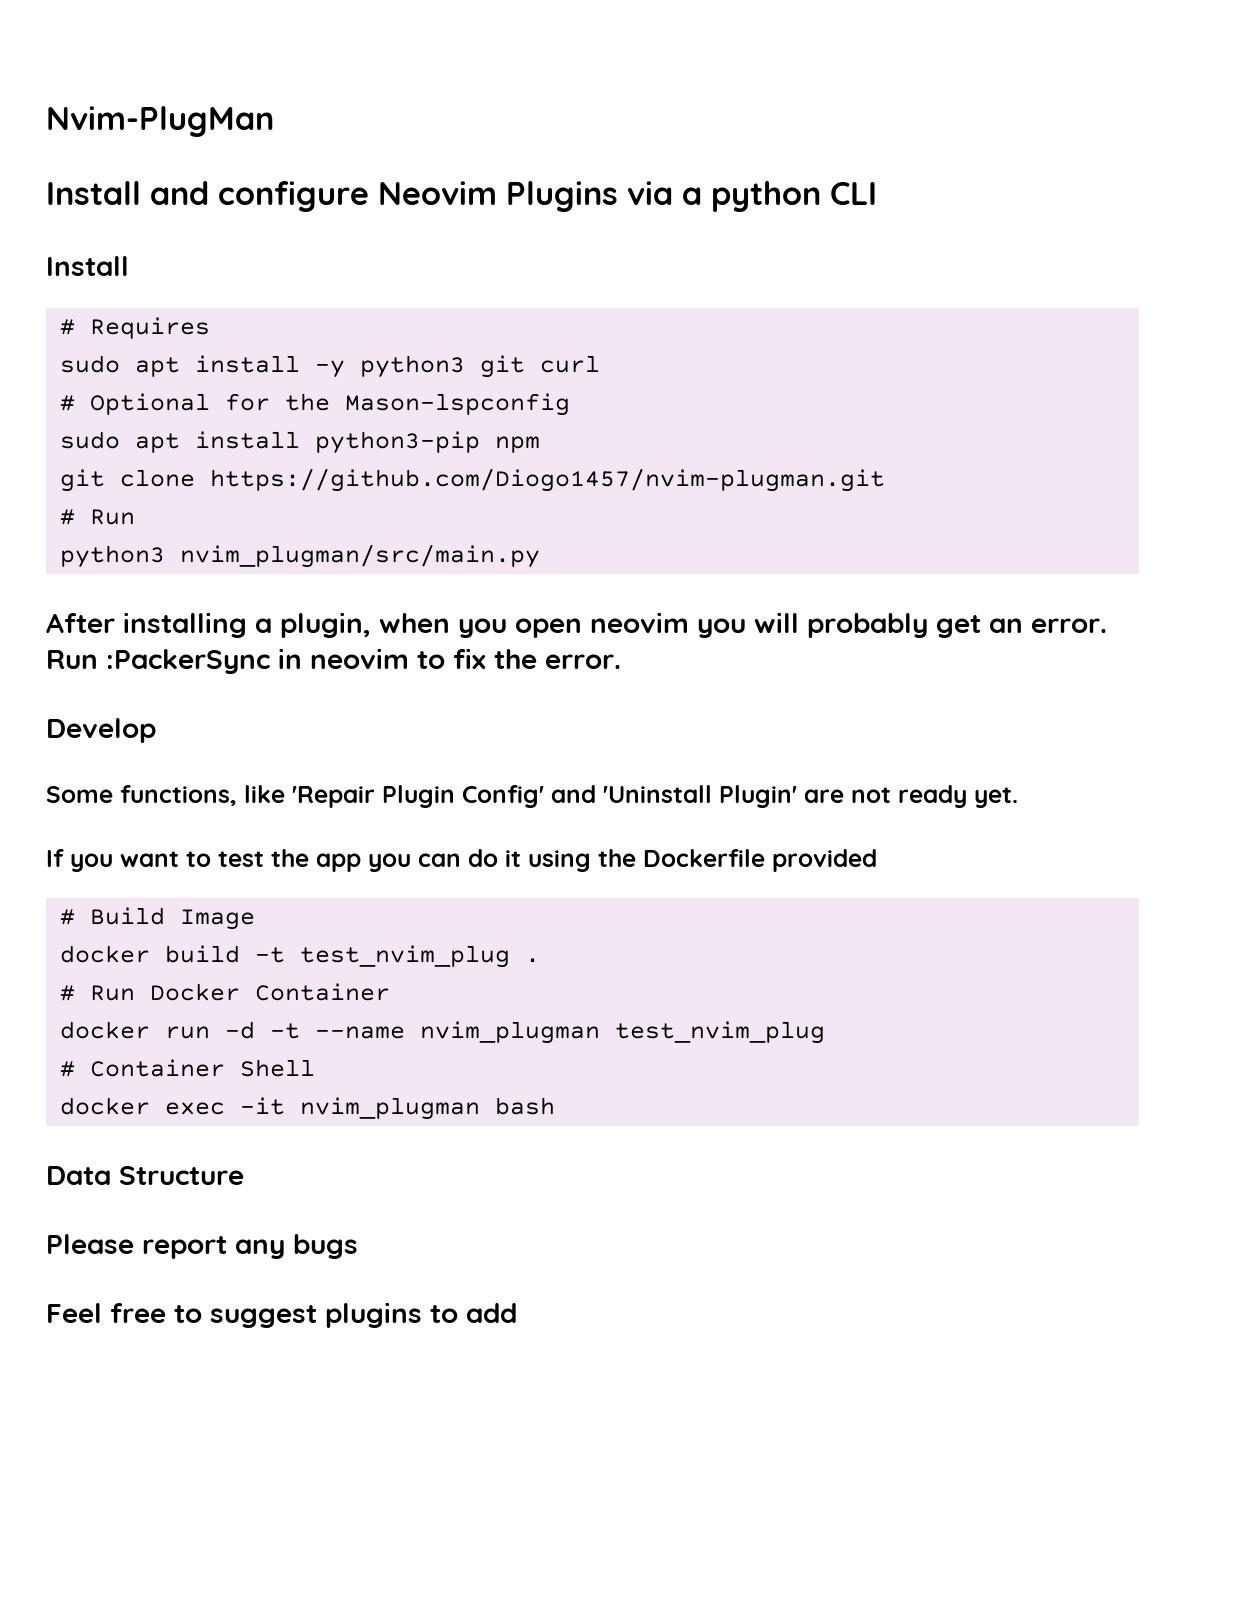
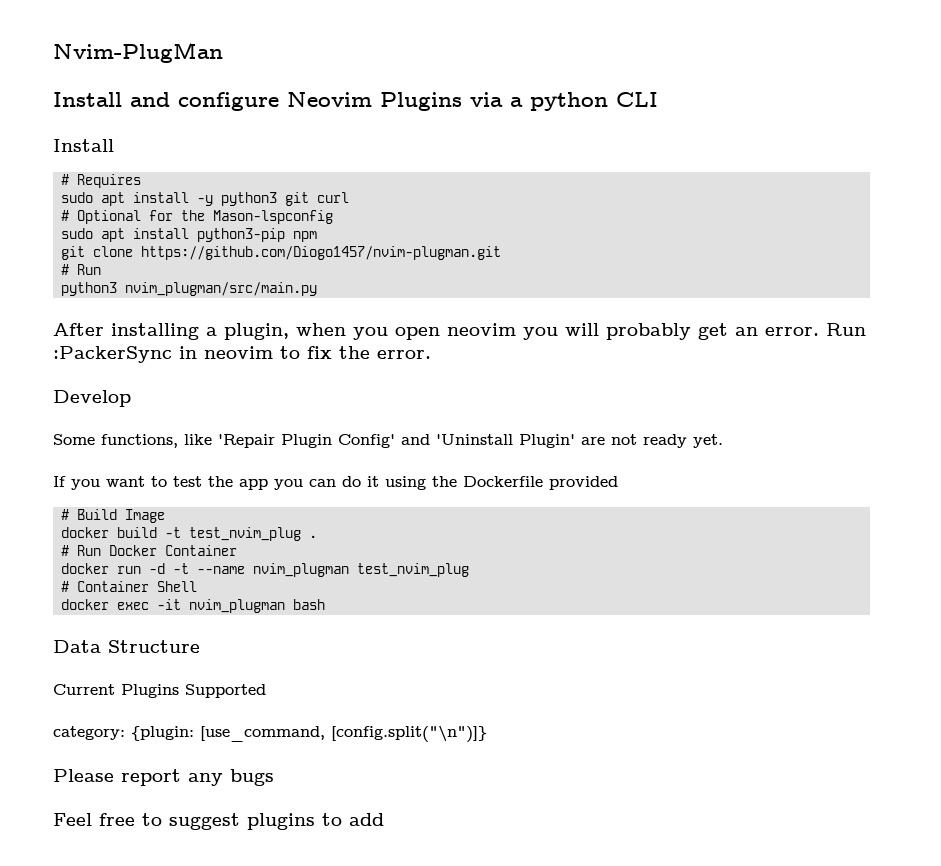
+ Current Plugins Supported
+ category: {plugin: [use_command, [config.split("\n")]}

